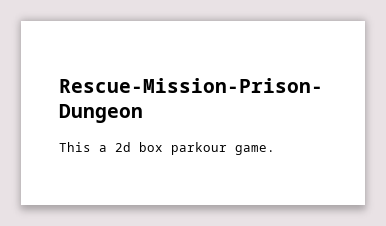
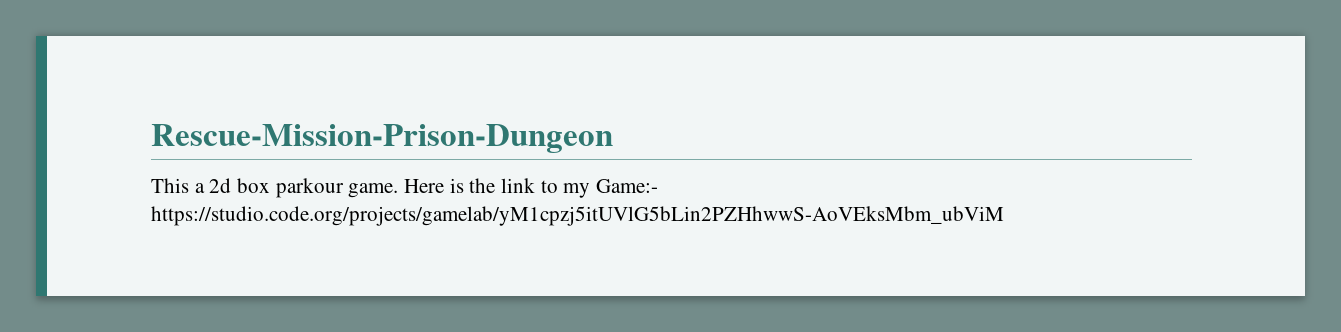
+ Here is the link to my Game:- https://studio.code.org/projects/gamelab/yM1cpzj5itUVlG5bLin2PZHhwwS-AoVEksMbm_ubViM

